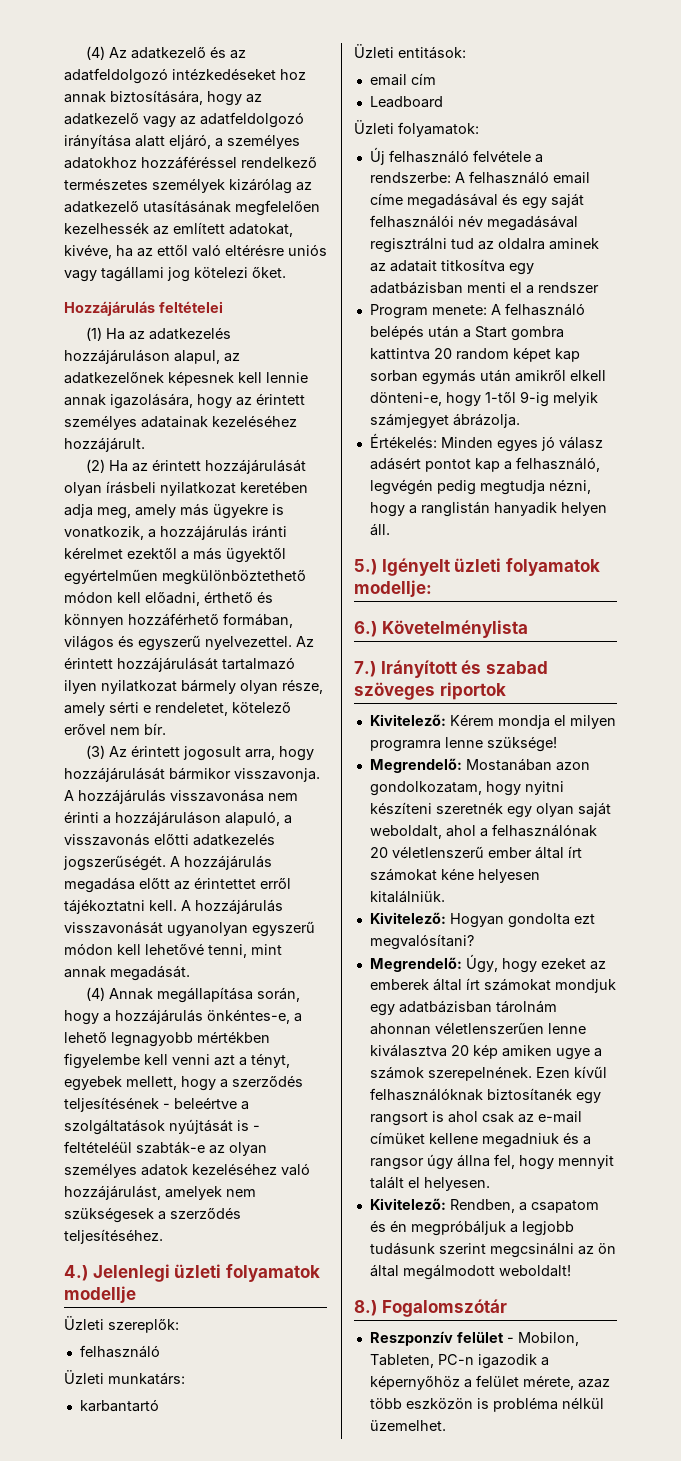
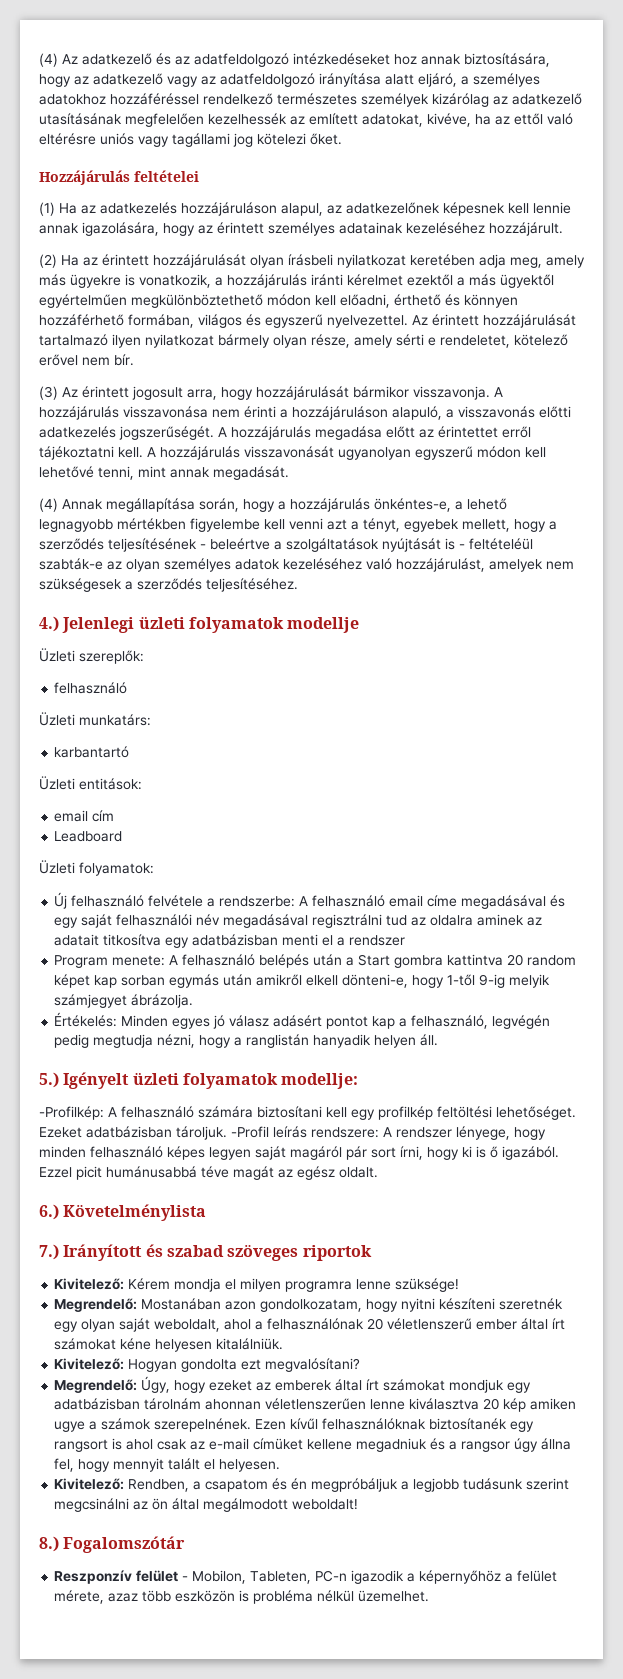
+ -Profilkép: A felhasználó számára biztosítani kell egy profilkép feltöltési lehetőséget. Ezeket adatbázisban tároljuk. -Profil leírás rendszere: A rendszer lényege, hogy minden felhasználó képes legyen saját magáról pár sort írni, hogy ki is ő igazából. Ezzel picit humánusabbá téve magát az egész oldalt.

